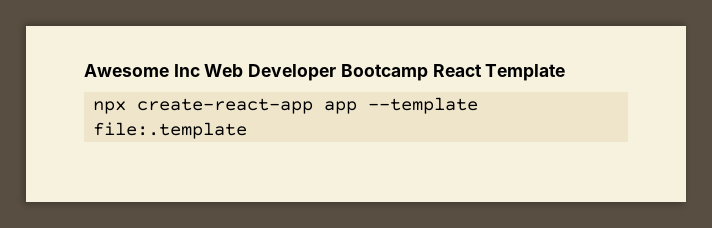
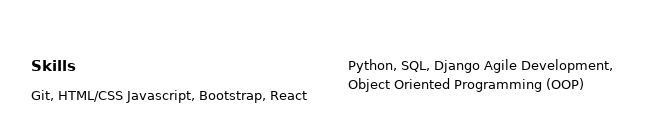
- Awesome Inc Web Developer Bootcamp React Template
- npx create-react-app app --template file:.template
+ Skills
+ Git, HTML/CSS Javascript, Bootstrap, React Python, SQL, Django Agile Development, Object Oriented Programming (OOP)

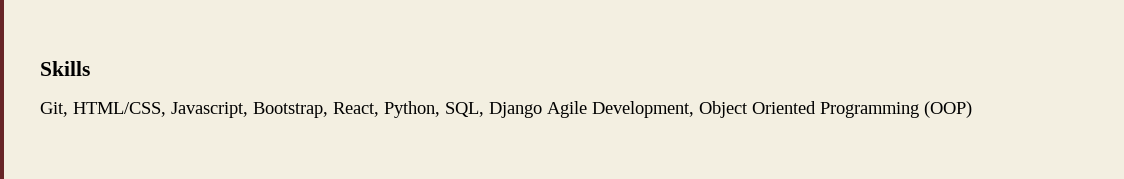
- Git, HTML/CSS Javascript, Bootstrap, React Python, SQL, Django Agile Development, Object Oriented Programming (OOP)
+ Git, HTML/CSS, Javascript, Bootstrap, React, Python, SQL, Django Agile Development, Object Oriented Programming (OOP)

